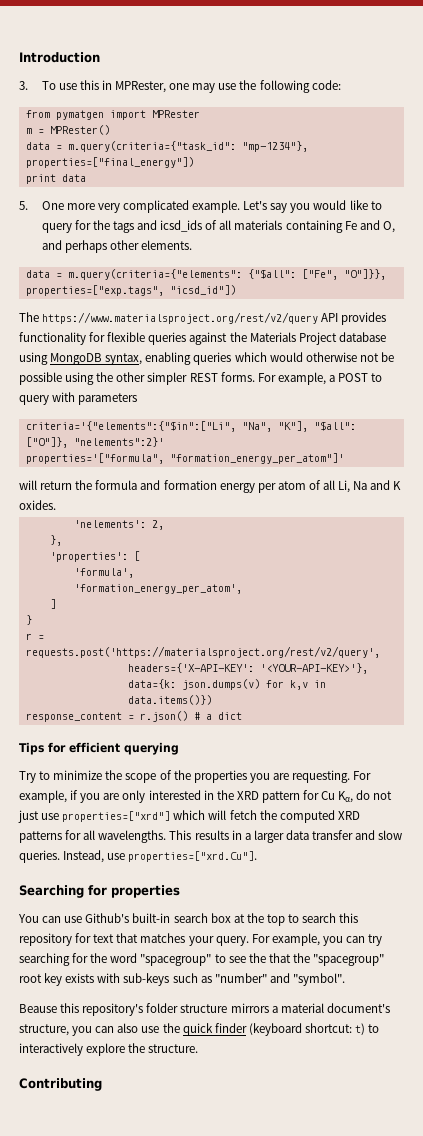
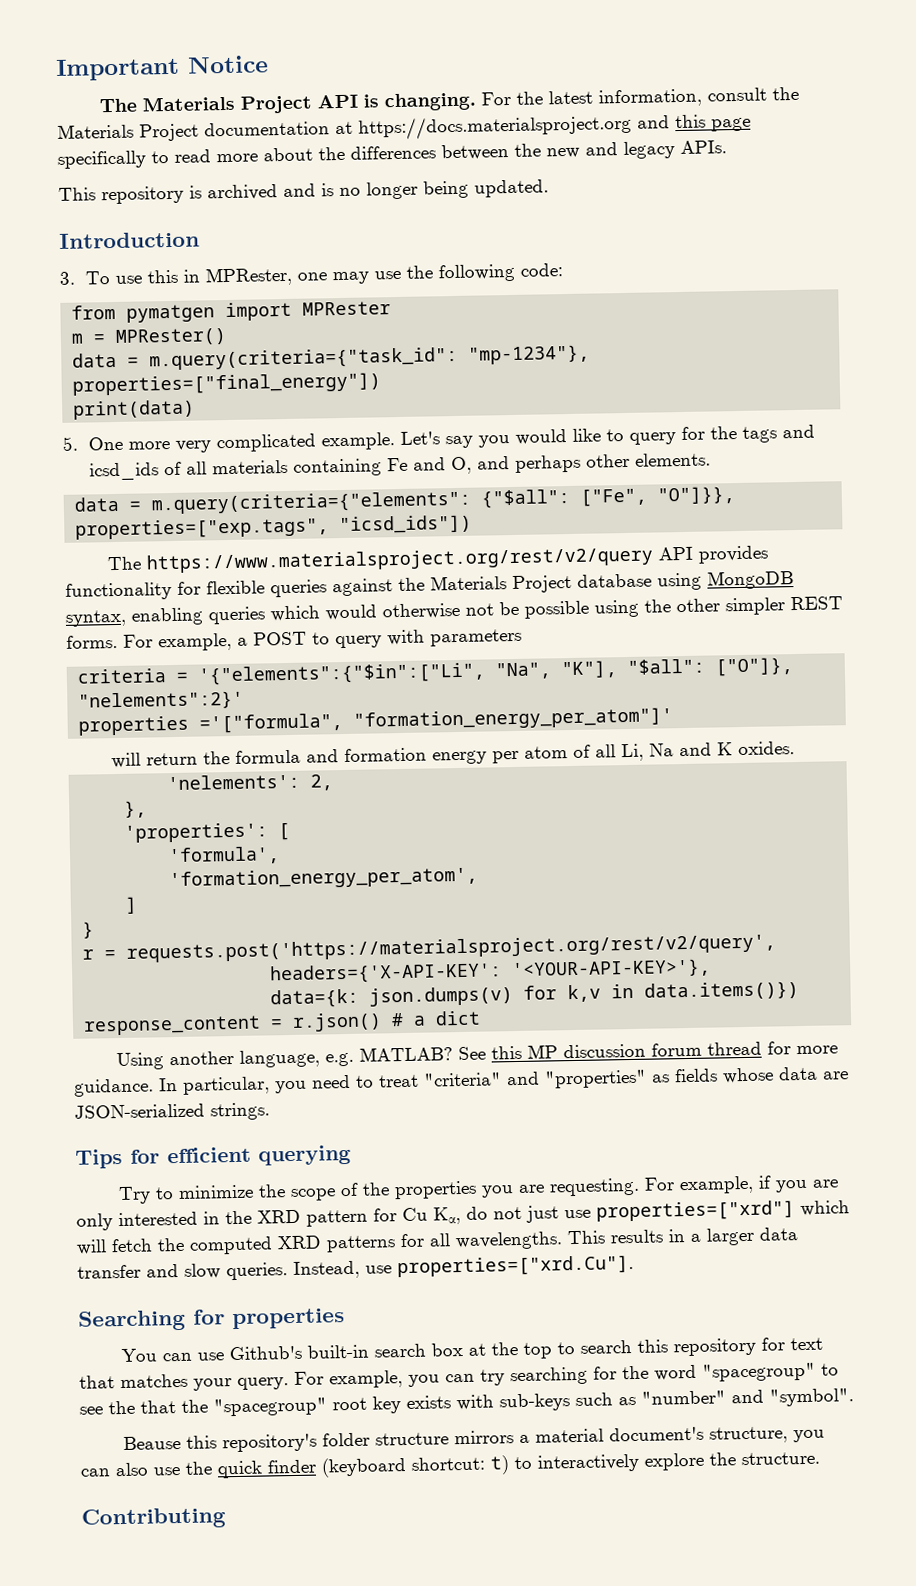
+ Important Notice
+ The Materials Project API is changing. For the latest information, consult the Materials Project documentation at https://docs.materialsproject.org and this page specifically to read more about the differences between the new and legacy APIs.
+ This repository is archived and is no longer being updated.
- print data
+ print(data)
- data = m.query(criteria={"elements": {"$all": ["Fe", "O"]}}, properties=["exp.tags", "icsd_id"])
+ data = m.query(criteria={"elements": {"$all": ["Fe", "O"]}}, properties=["exp.tags", "icsd_ids"])
- criteria='{"elements":{"$in":["Li", "Na", "K"], "$all": ["O"]}, "nelements":2}'
+ criteria = '{"elements":{"$in":["Li", "Na", "K"], "$all": ["O"]}, "nelements":2}'
- properties='["formula", "formation_energy_per_atom"]'
+ properties ='["formula", "formation_energy_per_atom"]'
+ Using another language, e.g. MATLAB? See this MP discussion forum thread for more guidance. In particular, you need to treat "criteria" and "properties" as fields whose data are JSON-serialized strings.

